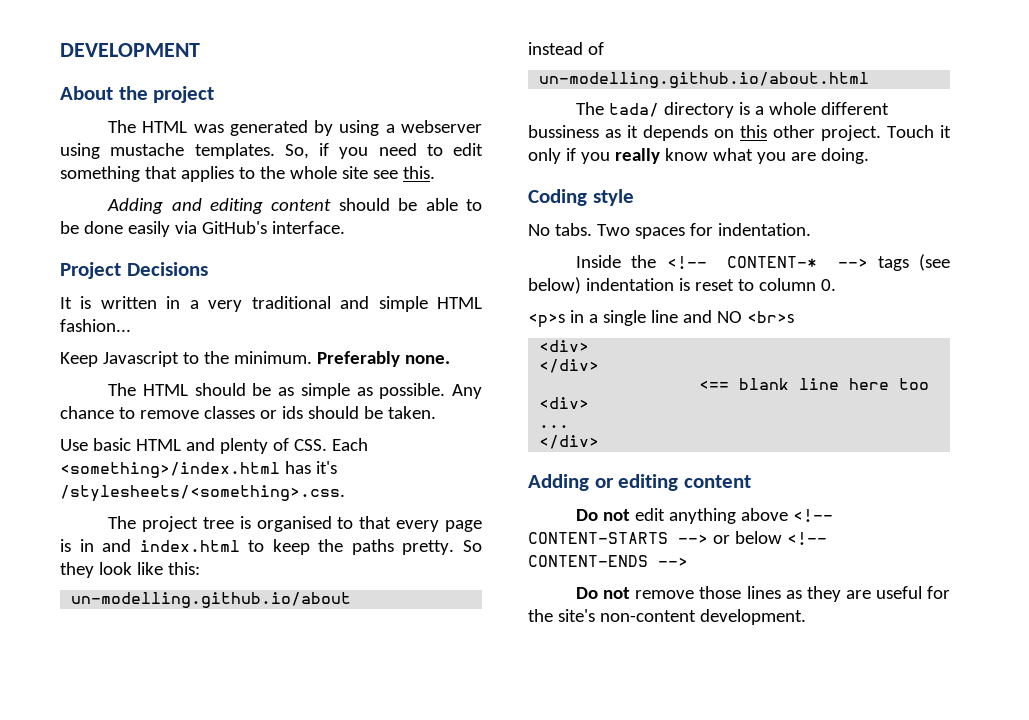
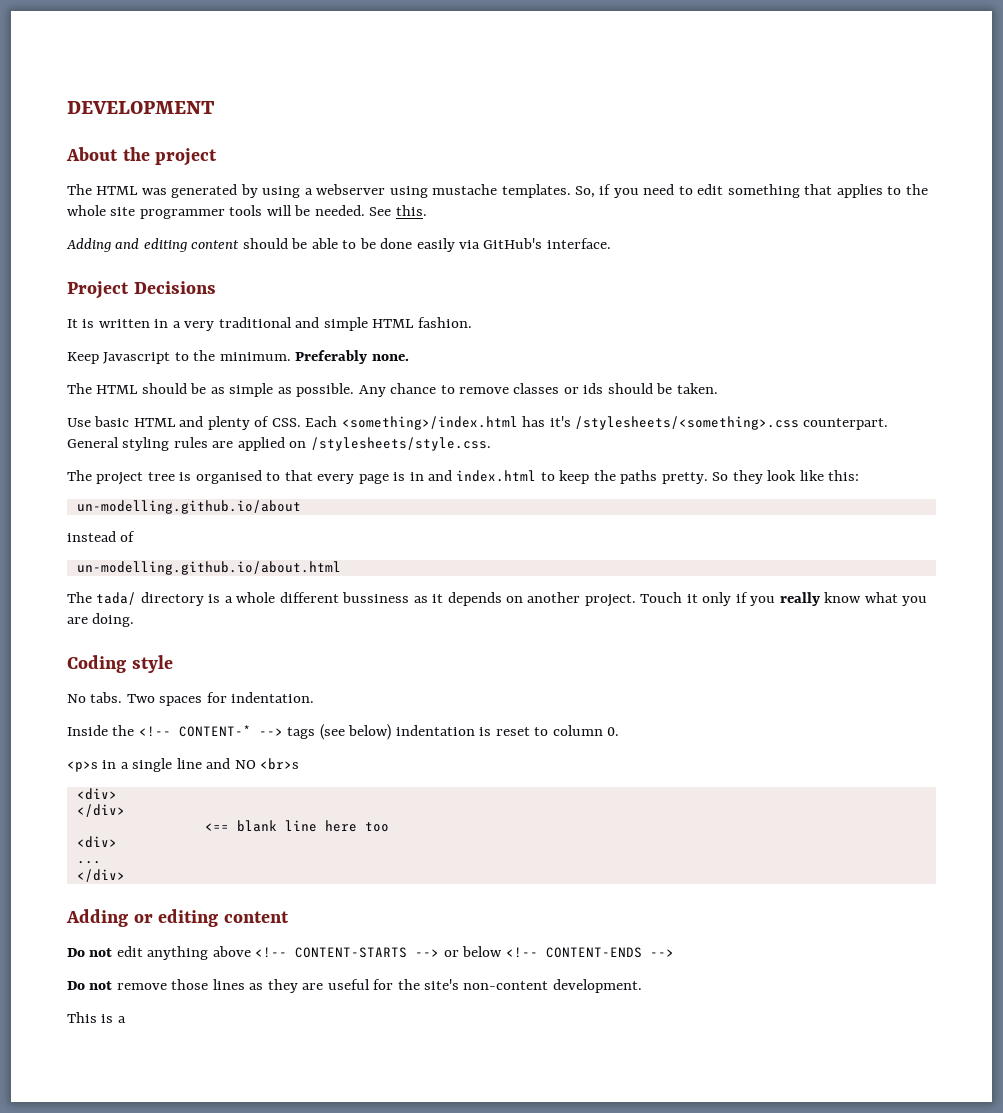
- So, if you need to edit something that applies to the whole site see this.
+ So, if you need to edit something that applies to the whole site programmer tools will be needed. See this.
- It is written in a very traditional and simple HTML fashion...
+ It is written in a very traditional and simple HTML fashion.
- Use basic HTML and plenty of CSS. Each <something>/index.html has it's /stylesheets/<something>.css.
+ Use basic HTML and plenty of CSS. Each <something>/index.html has it's /stylesheets/<something>.css counterpart. General styling rules are applied on /stylesheets/style.css.
- The tada/ directory is a whole different bussiness as it depends on this other project.
+ The tada/ directory is a whole different bussiness as it depends on another project.
+ This is a

